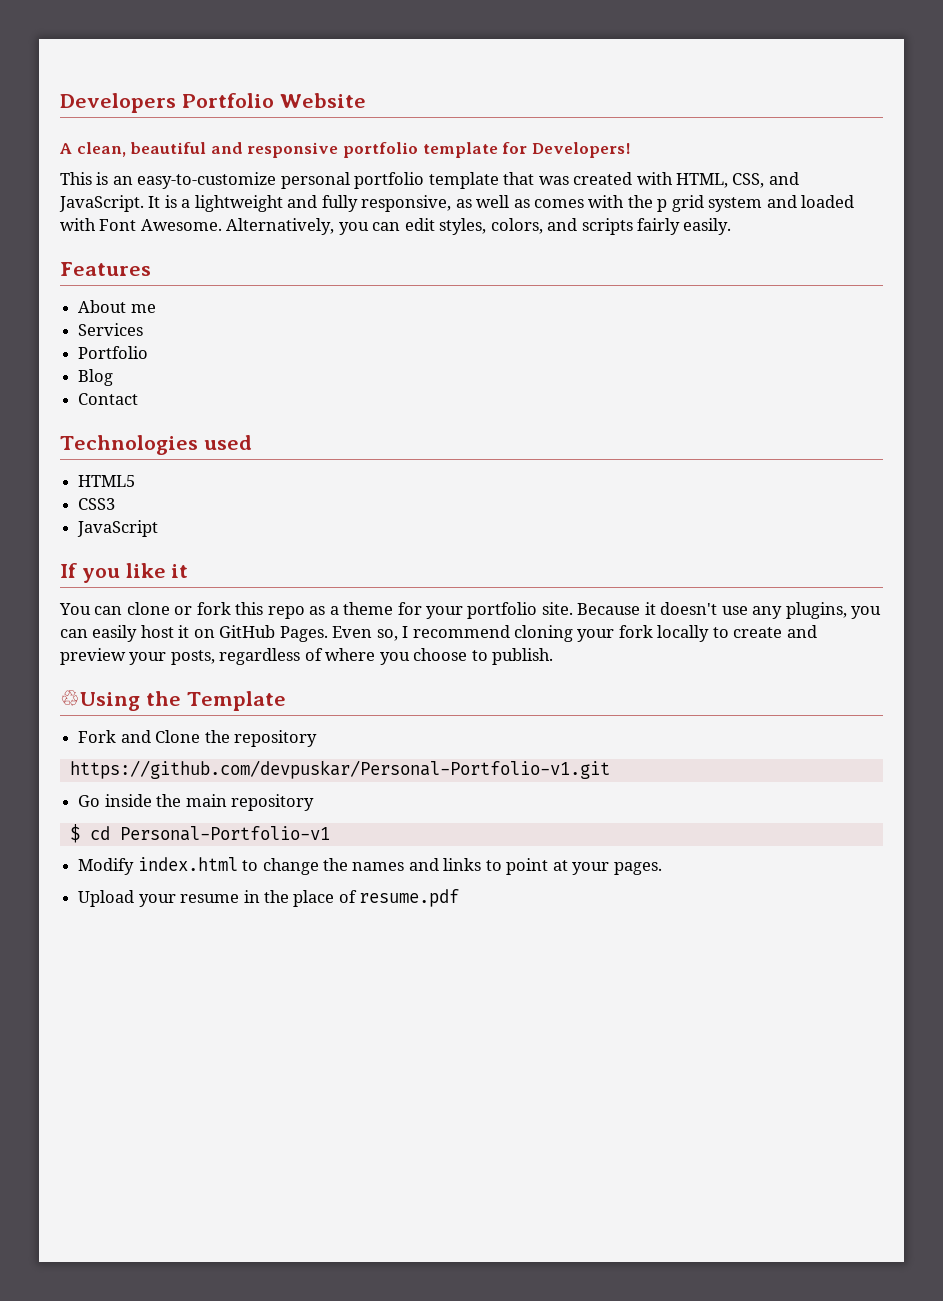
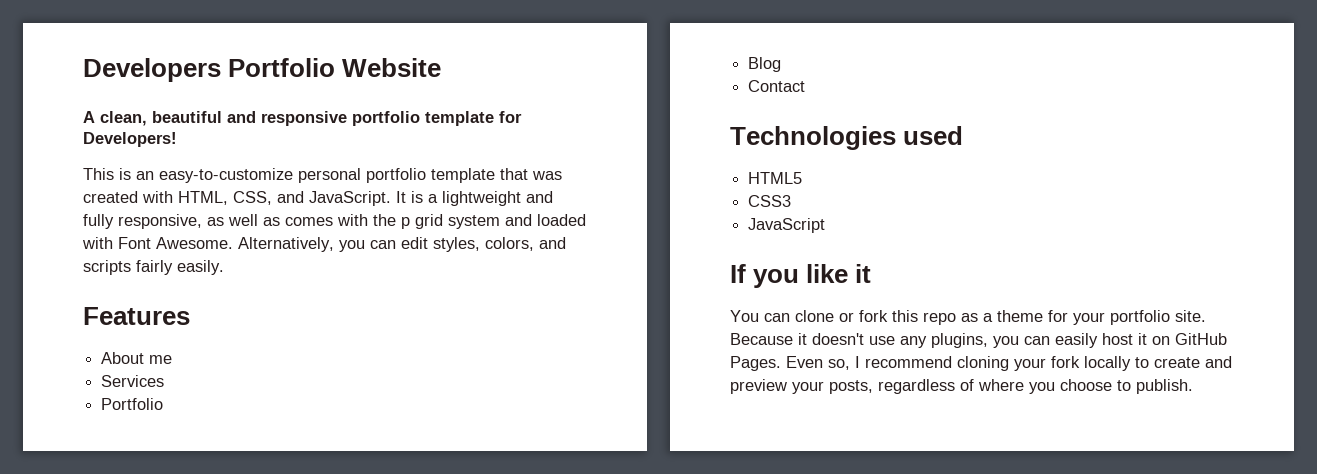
- ♲Using the Template
- Fork and Clone the repository
- https://github.com/devpuskar/Personal-Portfolio-v1.git
- Go inside the main repository
- $ cd Personal-Portfolio-v1
- Modify index.html to change the names and links to point at your pages.
- Upload your resume in the place of resume.pdf

